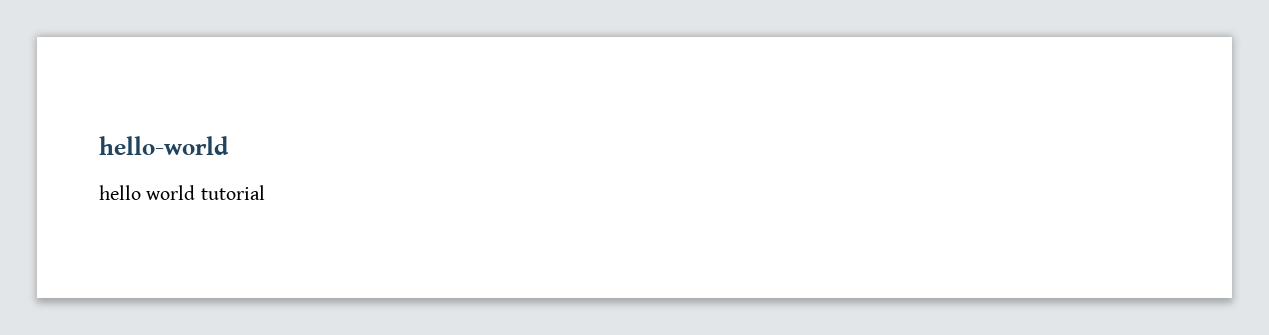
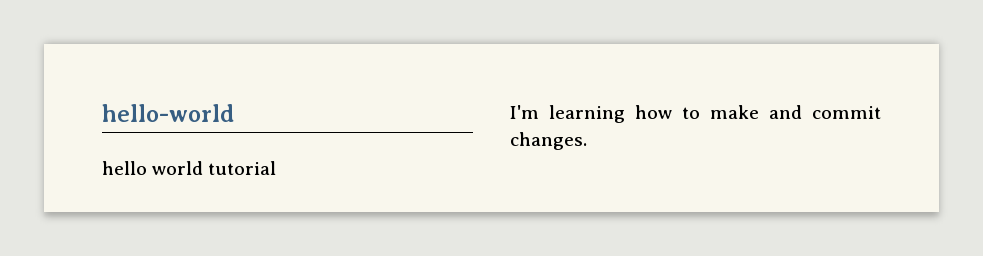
+ I'm learning how to make and commit changes.

